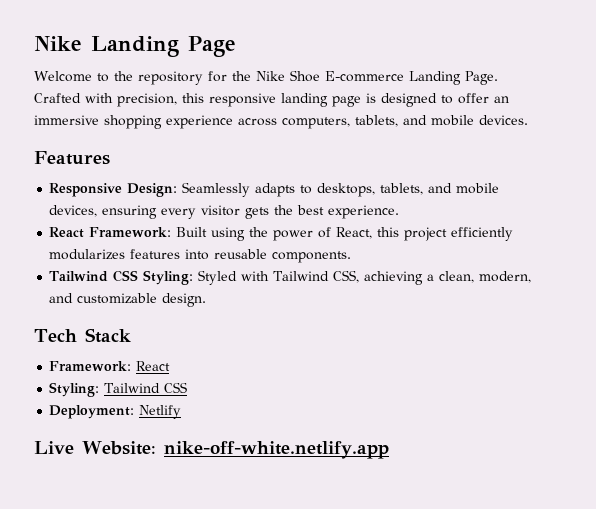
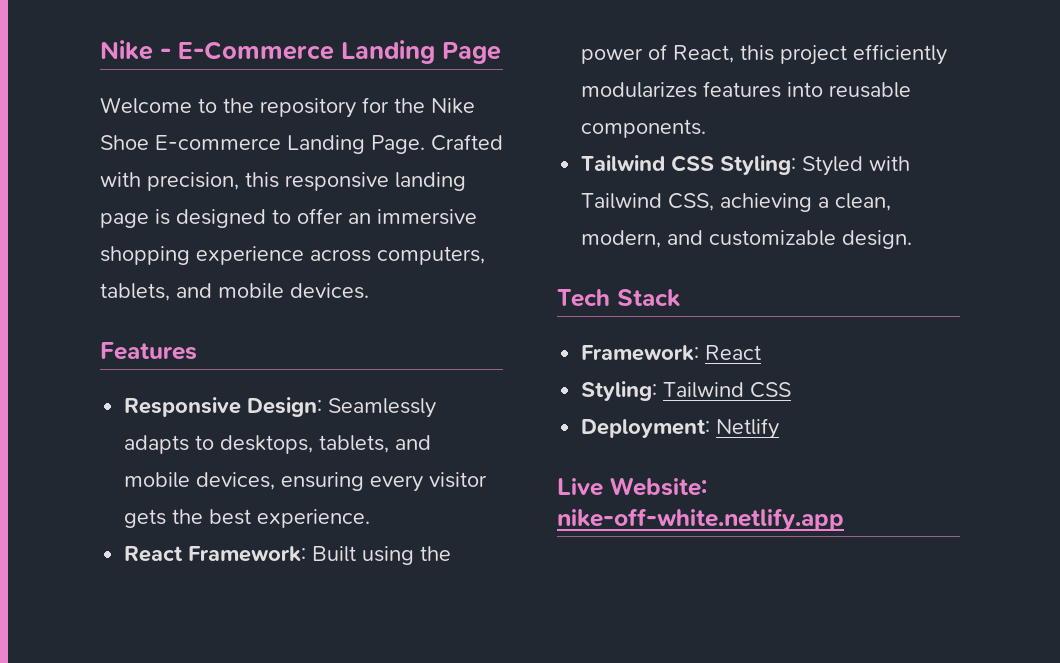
- Nike Landing Page
+ Nike - E-Commerce Landing Page

